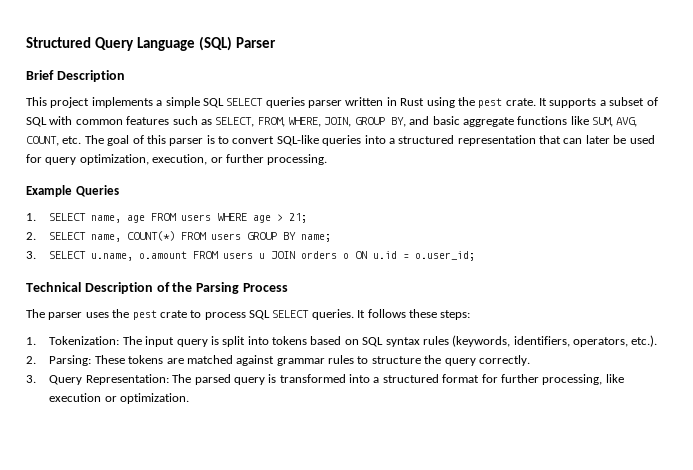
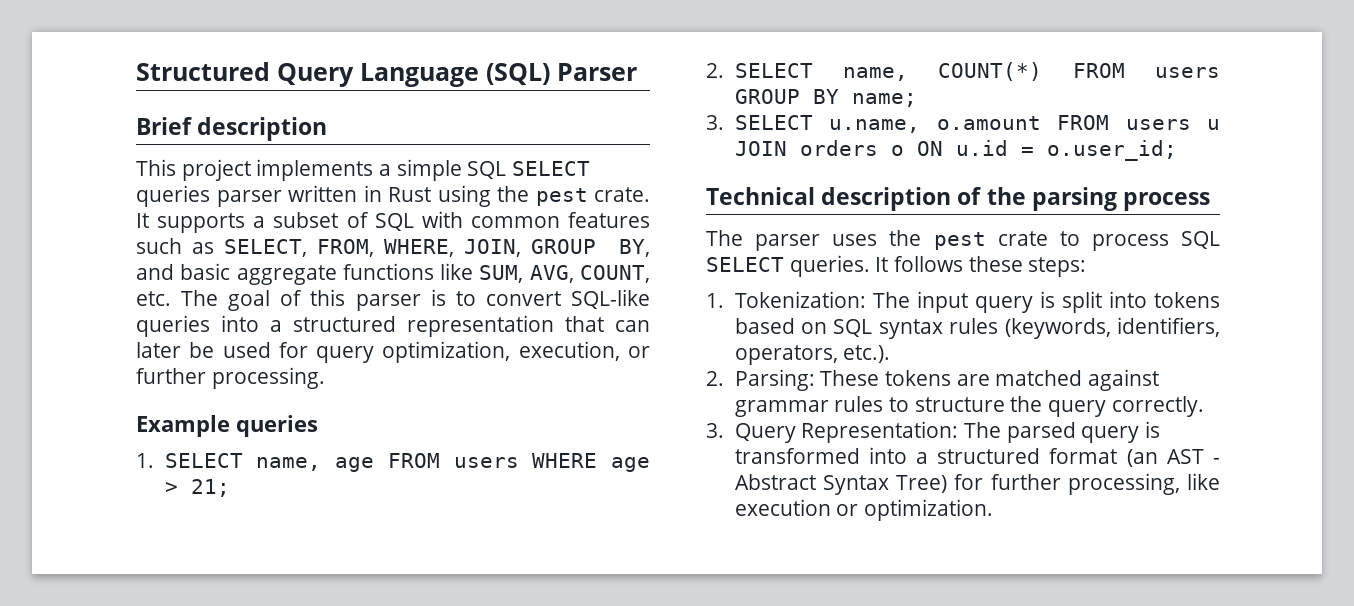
- Brief Description
+ Brief description
- Example Queries
+ Example queries
- Technical Description of the Parsing Process
+ Technical description of the parsing process
- 3. Query Representation: The parsed query is transformed into a structured format for further processing, like execution or optimization.
+ 3. Query Representation: The parsed query is transformed into a structured format (an AST - Abstract Syntax Tree) for further processing, like execution or optimization.

